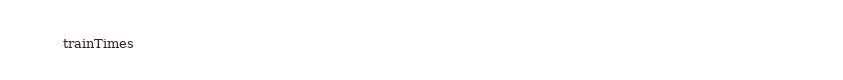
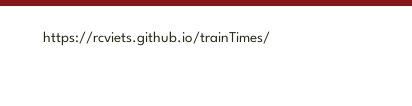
- trainTimes
+ https://rcviets.github.io/trainTimes/

